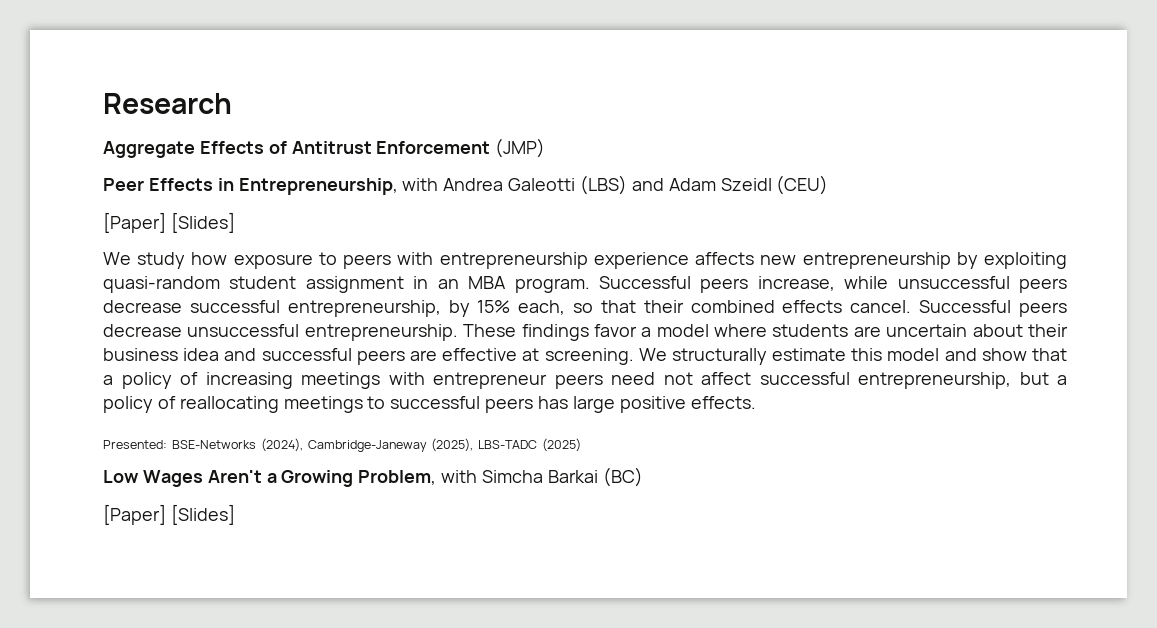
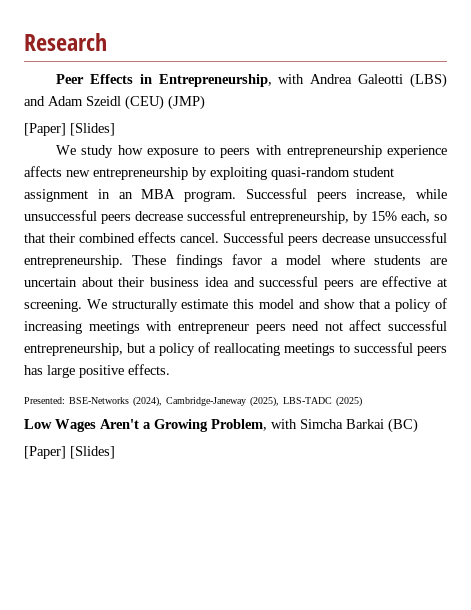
- Aggregate Effects of Antitrust Enforcement (JMP)
- Peer Effects in Entrepreneurship, with Andrea Galeotti (LBS) and Adam Szeidl (CEU)
+ Peer Effects in Entrepreneurship, with Andrea Galeotti (LBS) and Adam Szeidl (CEU) (JMP)

